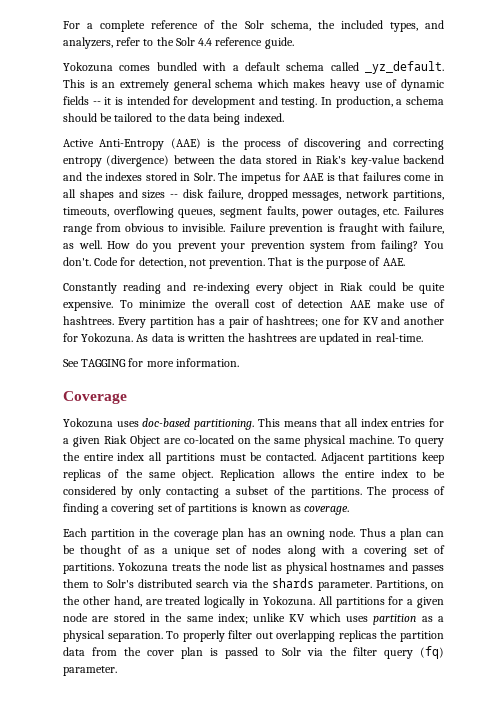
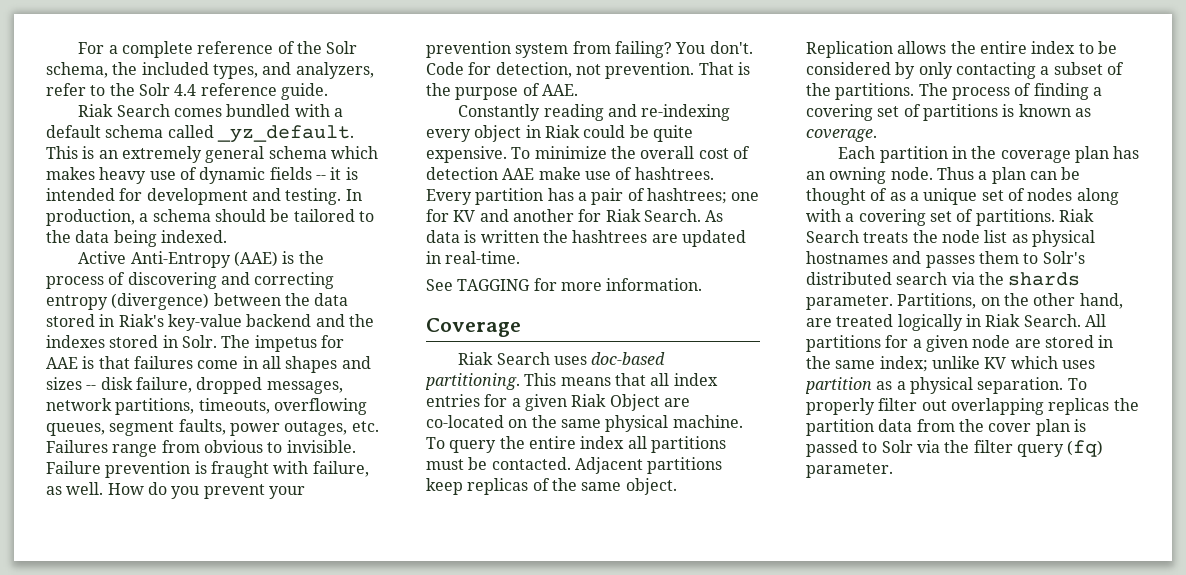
- Yokozuna comes bundled with a default schema called _yz_default.
+ Riak Search comes bundled with a default schema called _yz_default.
- Every partition has a pair of hashtrees; one for KV and another for Yokozuna.
+ Every partition has a pair of hashtrees; one for KV and another for Riak Search.
- Yokozuna uses doc-based partitioning.
+ Riak Search uses doc-based partitioning.
- Yokozuna treats the node list as physical hostnames and passes them to Solr's distributed search via the shards parameter.
+ Riak Search treats the node list as physical hostnames and passes them to Solr's distributed search via the shards parameter.
- Partitions, on the other hand, are treated logically in Yokozuna.
+ Partitions, on the other hand, are treated logically in Riak Search.

